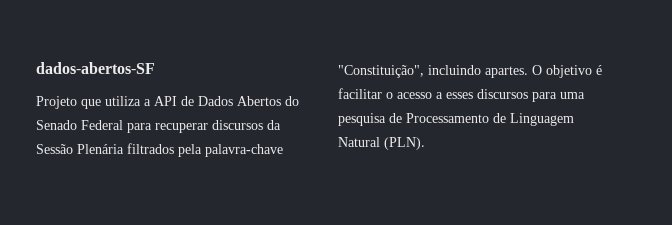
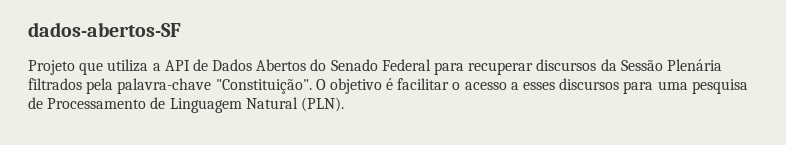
- Projeto que utiliza a API de Dados Abertos do Senado Federal para recuperar discursos da Sessão Plenária filtrados pela palavra-chave "Constituição", incluindo apartes.
+ Projeto que utiliza a API de Dados Abertos do Senado Federal para recuperar discursos da Sessão Plenária filtrados pela palavra-chave "Constituição".

